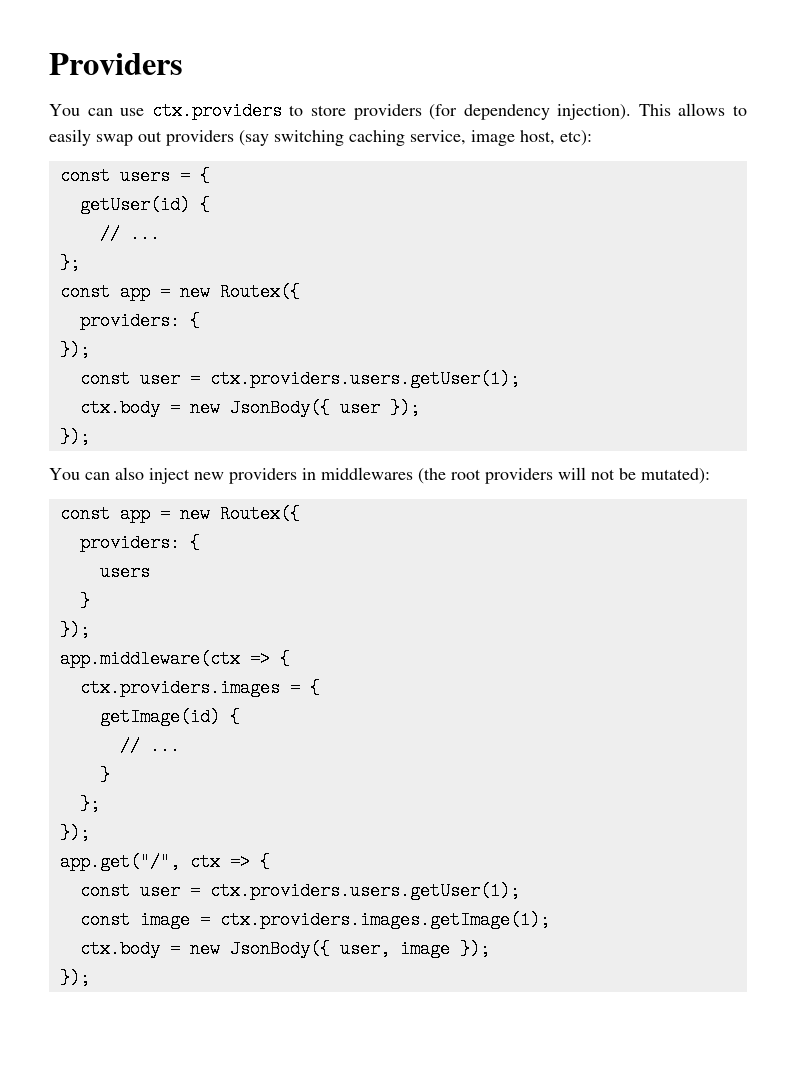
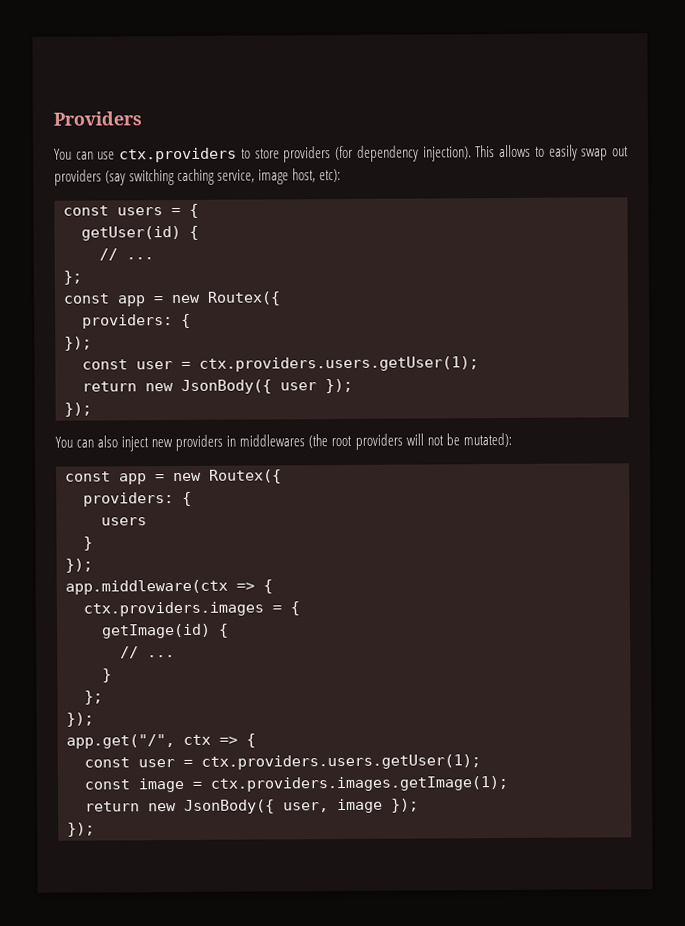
- ctx.body = new JsonBody({ user });
+ return new JsonBody({ user });
- ctx.body = new JsonBody({ user, image });
+ return new JsonBody({ user, image });

